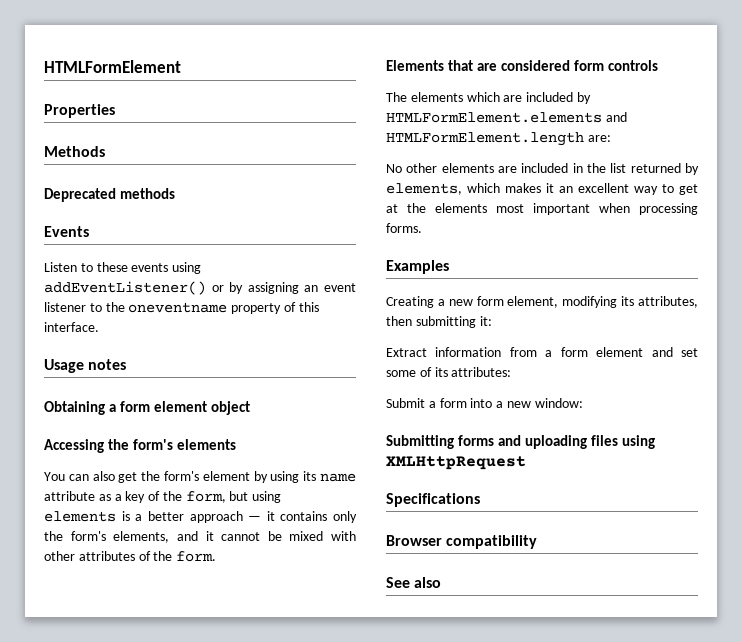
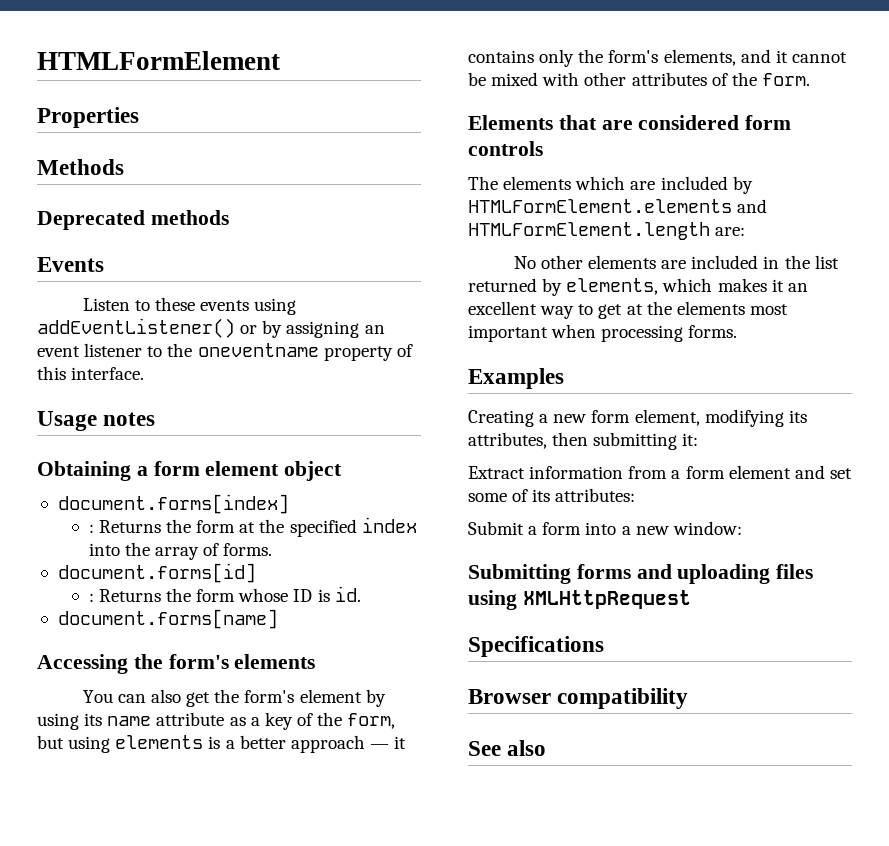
+ document.forms[index]
+ : Returns the form at the specified index into the array of forms.
+ document.forms[id]
+ : Returns the form whose ID is id.
+ document.forms[name]

